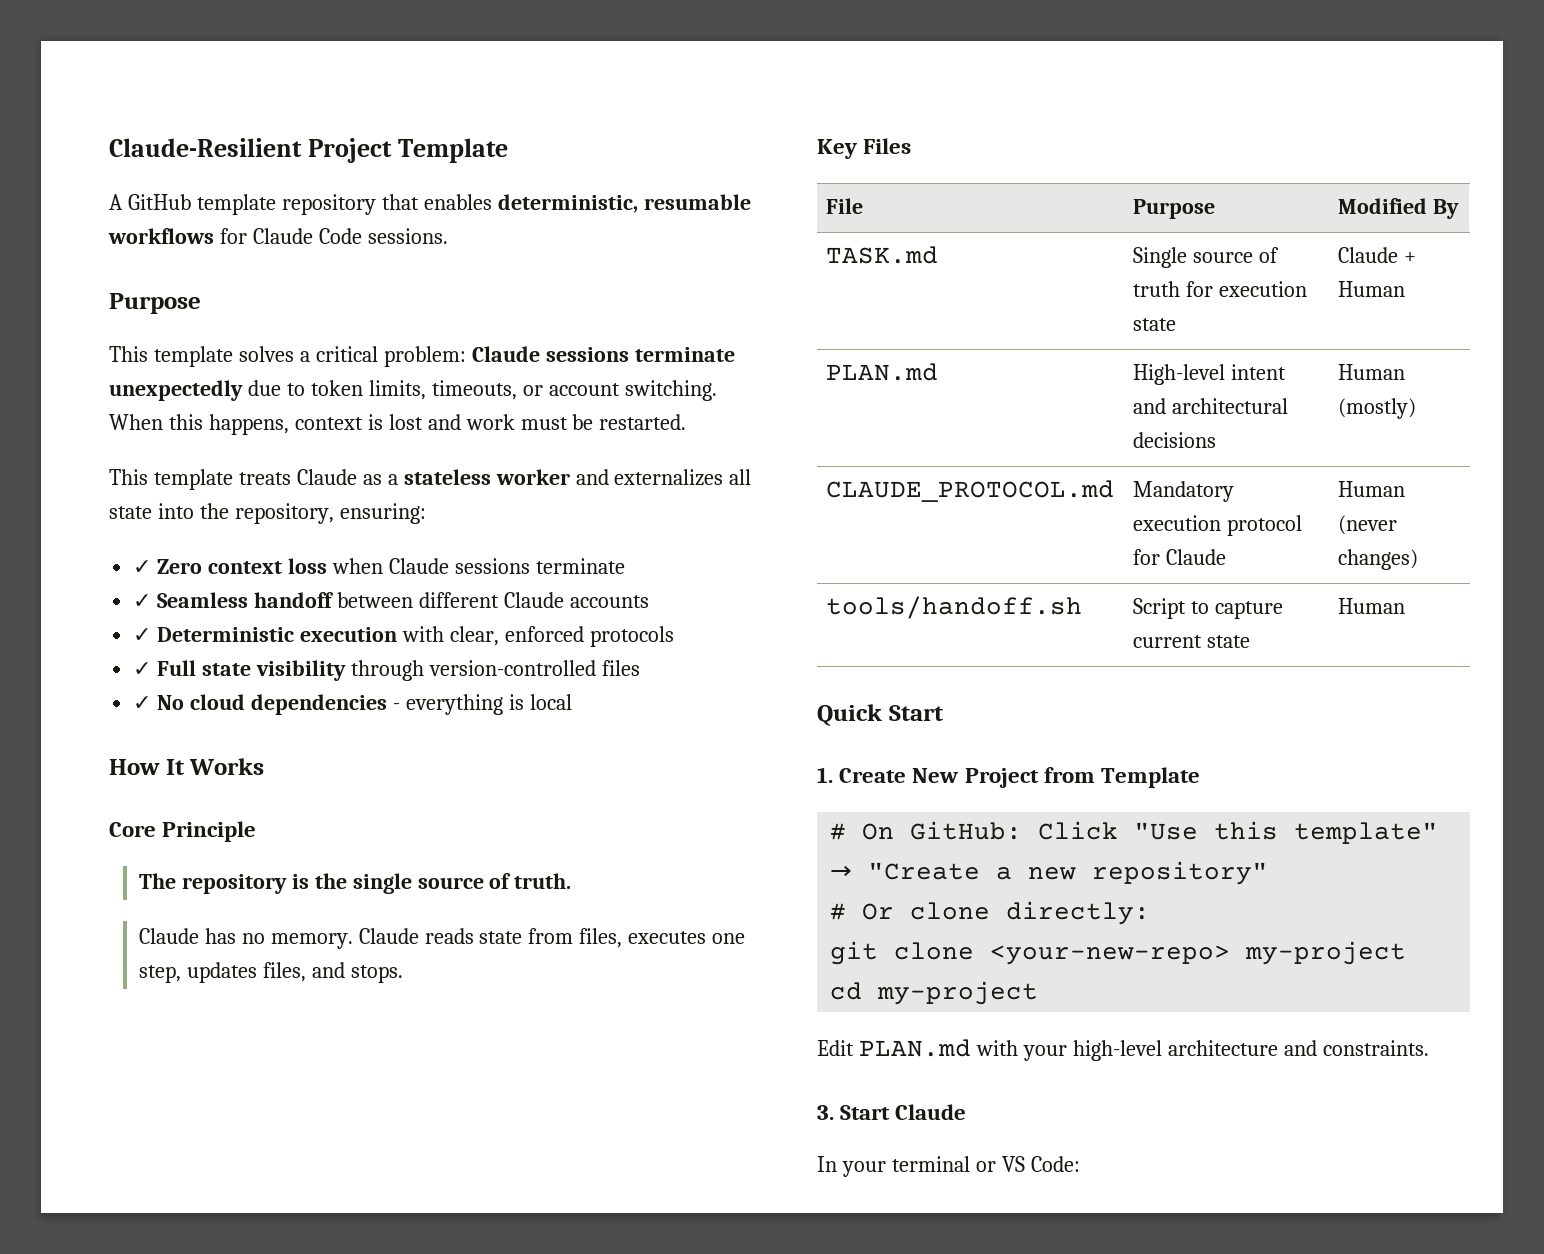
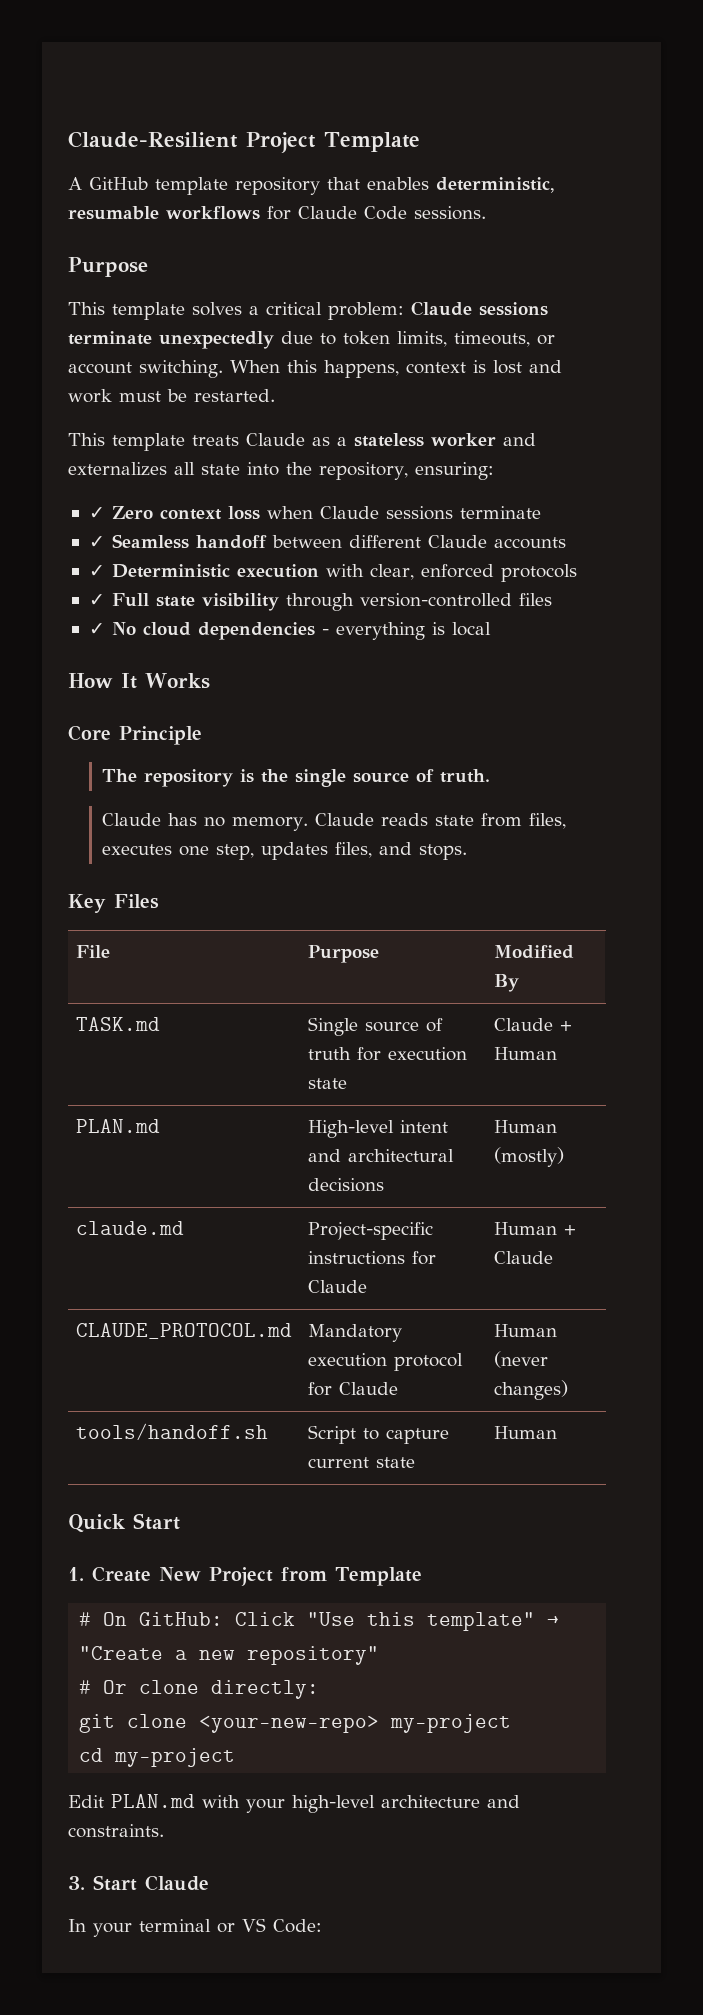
+ claude.md | Project-specific instructions for Claude | Human + Claude

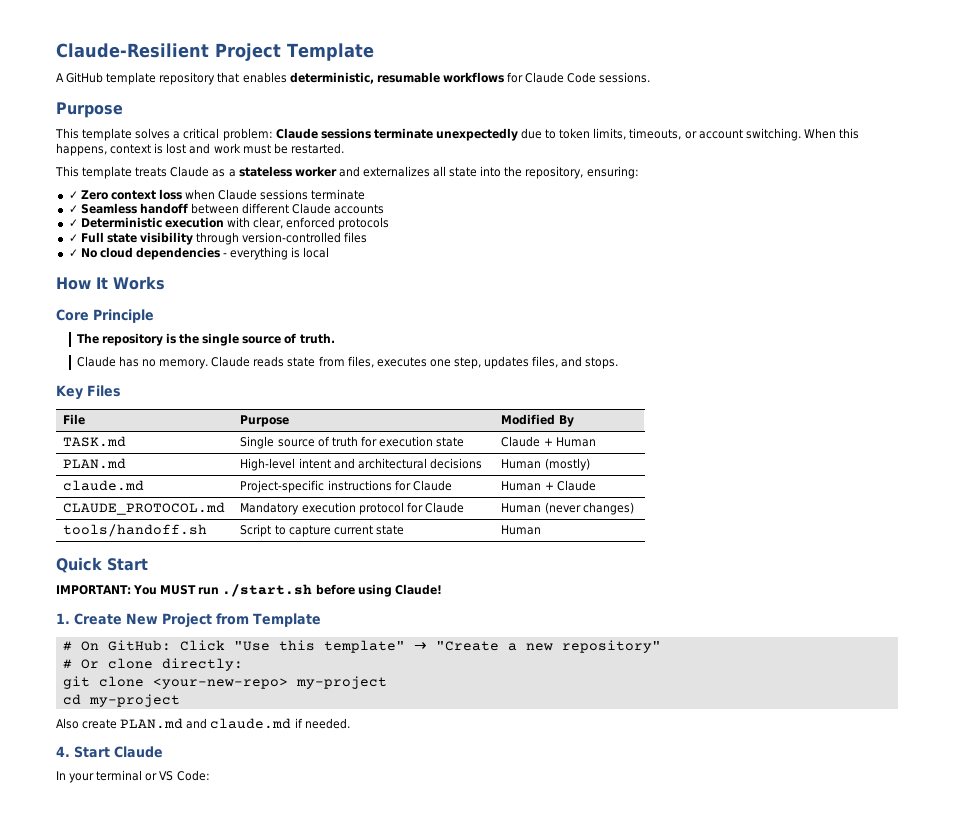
+ IMPORTANT: You MUST run ./start.sh before using Claude!
- Edit PLAN.md with your high-level architecture and constraints.
- 3. Start Claude
+ Also create PLAN.md and claude.md if needed.
+ 4. Start Claude

